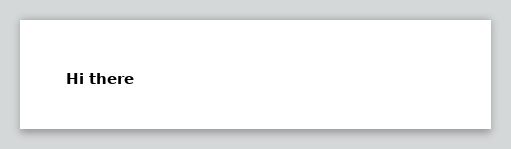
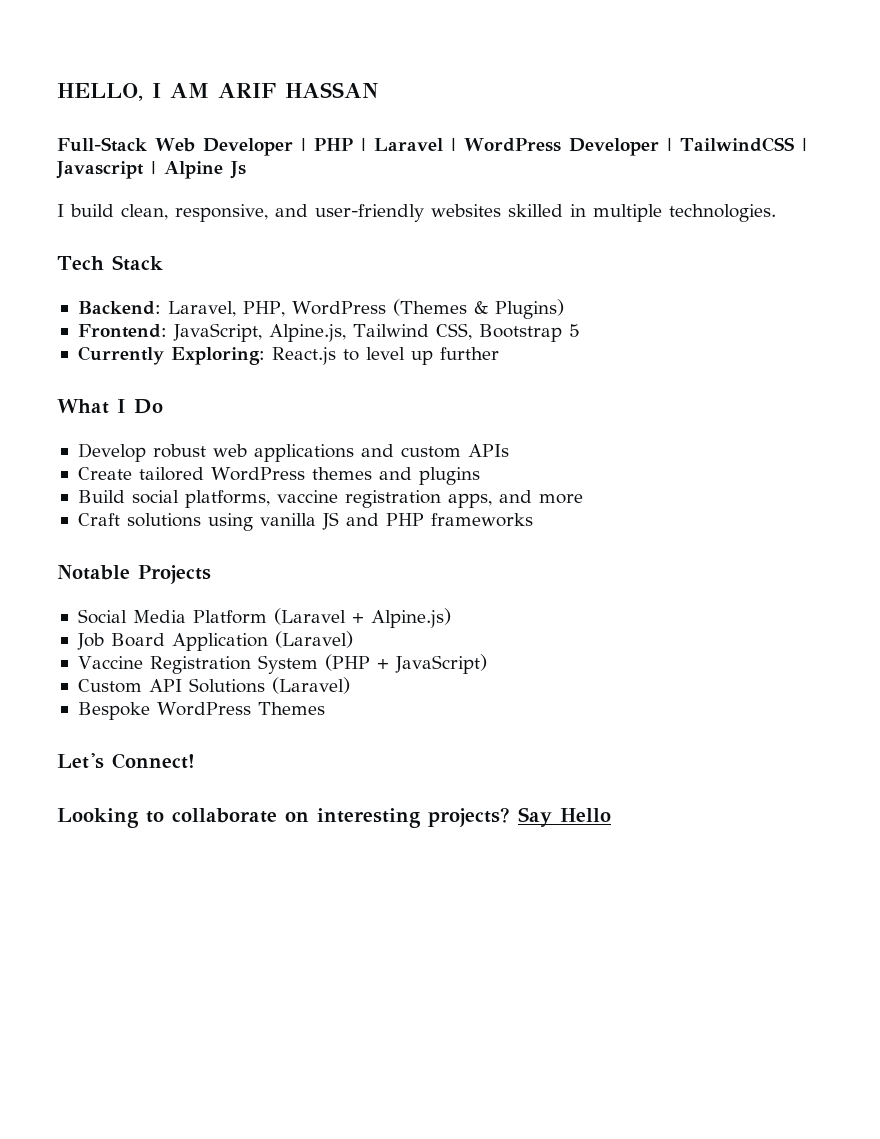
- Hi there
+ HELLO, I AM ARIF HASSAN
+ Full-Stack Web Developer | PHP | Laravel | WordPress Developer | TailwindCSS | Javascript | Alpine Js
+ I build clean, responsive, and user-friendly websites skilled in multiple technologies.
+ Tech Stack
+ Backend: Laravel, PHP, WordPress (Themes & Plugins)
+ Frontend: JavaScript, Alpine.js, Tailwind CSS, Bootstrap 5
+ Currently Exploring: React.js to level up further
+ What I Do
+ Develop robust web applications and custom APIs
+ Create tailored WordPress themes and plugins
+ Build social platforms, vaccine registration apps, and more
+ Craft solutions using vanilla JS and PHP frameworks
+ Notable Projects
+ Social Media Platform (Laravel + Alpine.js)
+ Job Board Application (Laravel)
+ Vaccine Registration System (PHP + JavaScript)
+ Custom API Solutions (Laravel)
+ Bespoke WordPress Themes
+ Let's Connect!
+ Looking to collaborate on interesting projects? Say Hello

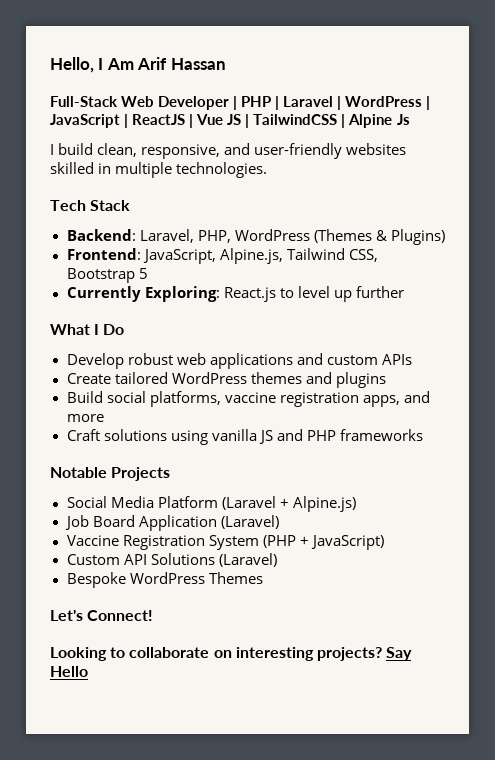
- HELLO, I AM ARIF HASSAN
+ Hello, I Am Arif Hassan
- Full-Stack Web Developer | PHP | Laravel | WordPress Developer | TailwindCSS | Javascript | Alpine Js
+ Full-Stack Web Developer | PHP | Laravel | WordPress | JavaScript | ReactJS | Vue JS | TailwindCSS | Alpine Js

